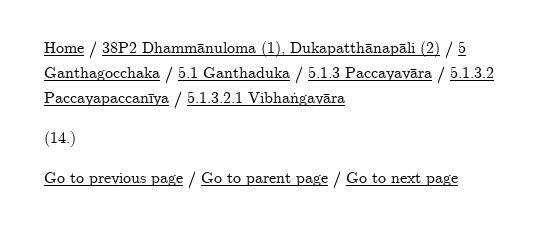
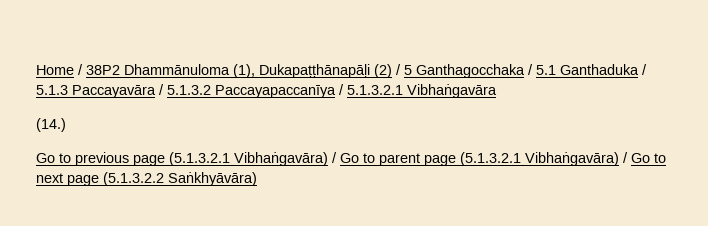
- Go to previous page / Go to parent page / Go to next page
+ Go to previous page (5.1.3.2.1 Vibhaṅgavāra) / Go to parent page (5.1.3.2.1 Vibhaṅgavāra) / Go to next page (5.1.3.2.2 Saṅkhyāvāra)

